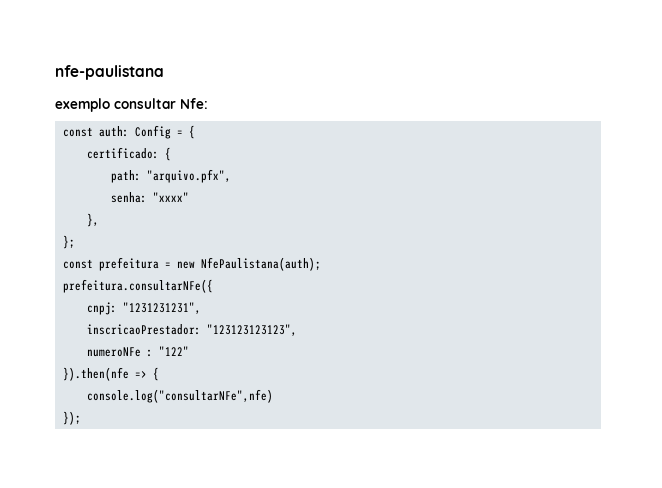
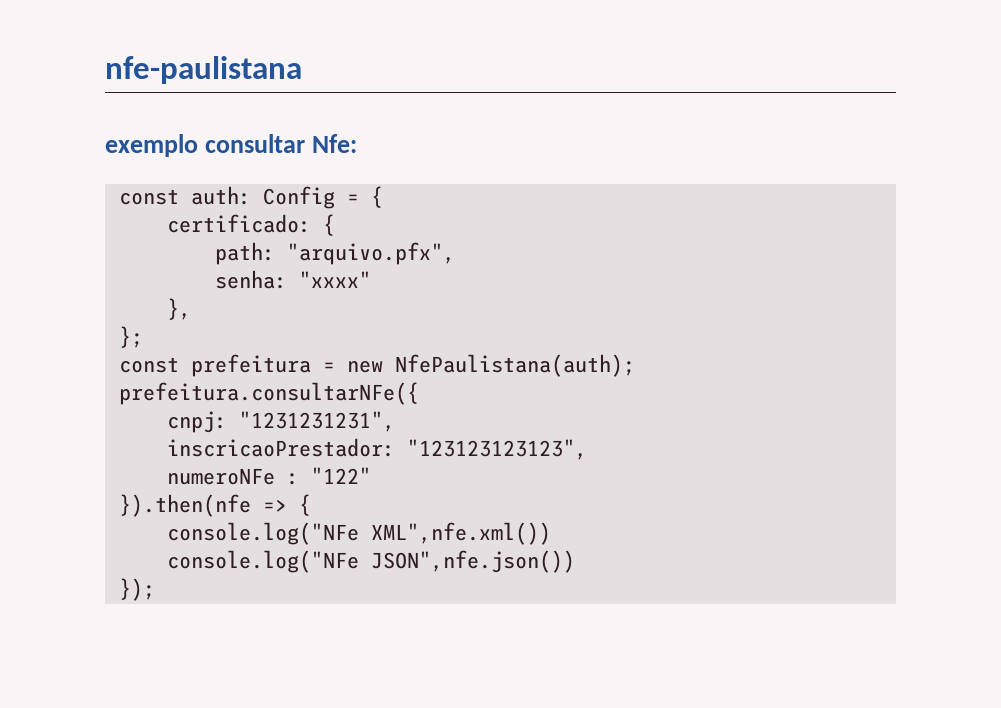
- console.log("consultarNFe",nfe)
+ console.log("NFe XML",nfe.xml())
+ console.log("NFe JSON",nfe.json())

